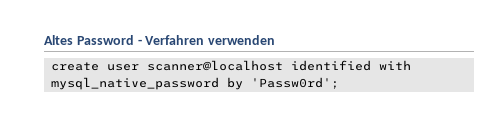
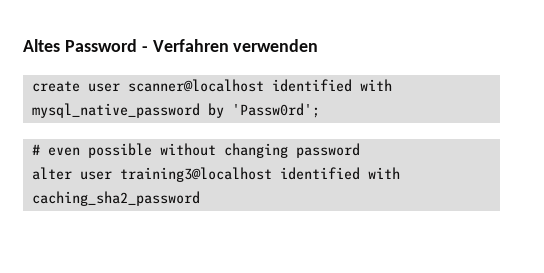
+ # even possible without changing password
+ alter user training3@localhost identified with caching_sha2_password

